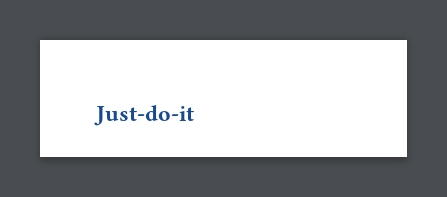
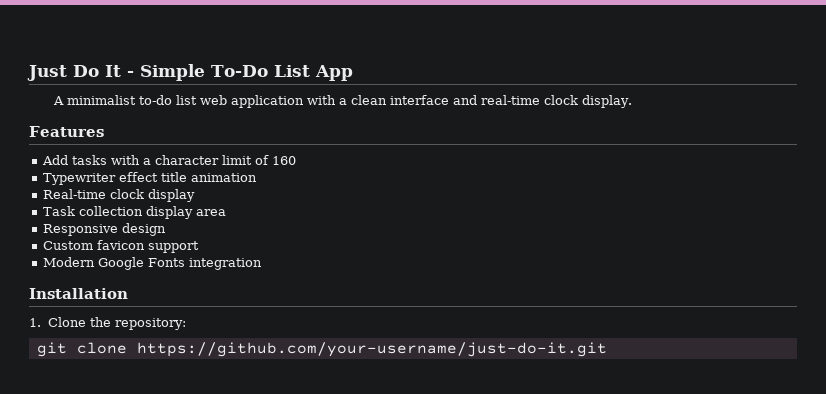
- Just-do-it
+ Just Do It - Simple To-Do List App
+ A minimalist to-do list web application with a clean interface and real-time clock display.
+ Features
+ Add tasks with a character limit of 160
+ Typewriter effect title animation
+ Real-time clock display
+ Task collection display area
+ Responsive design
+ Custom favicon support
+ Modern Google Fonts integration
+ Installation
+ 1. Clone the repository:
+ git clone https://github.com/your-username/just-do-it.git

